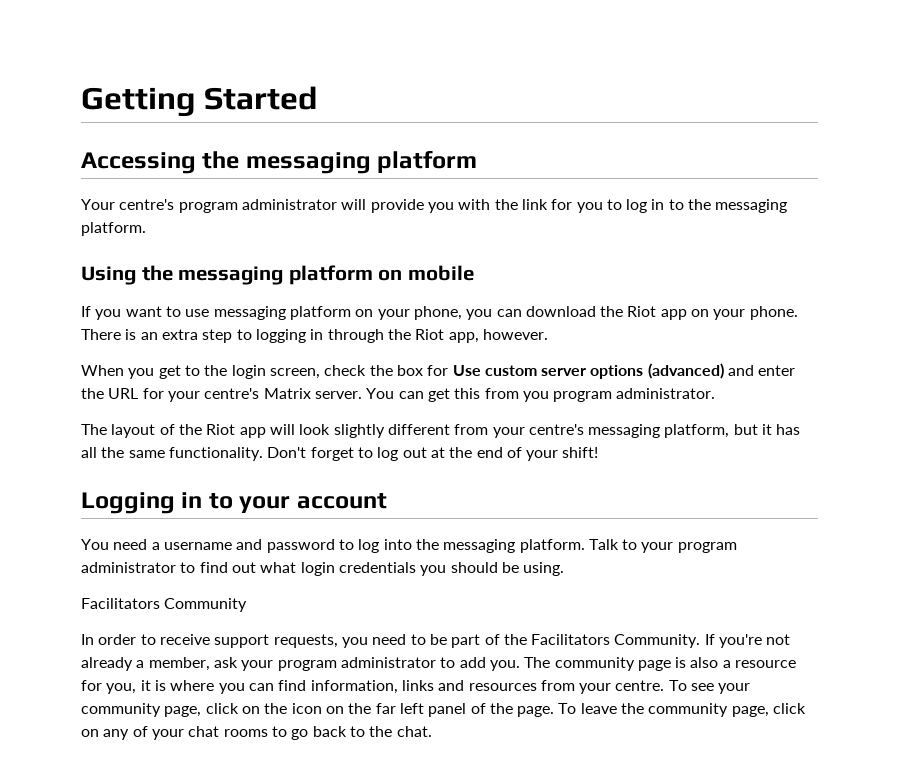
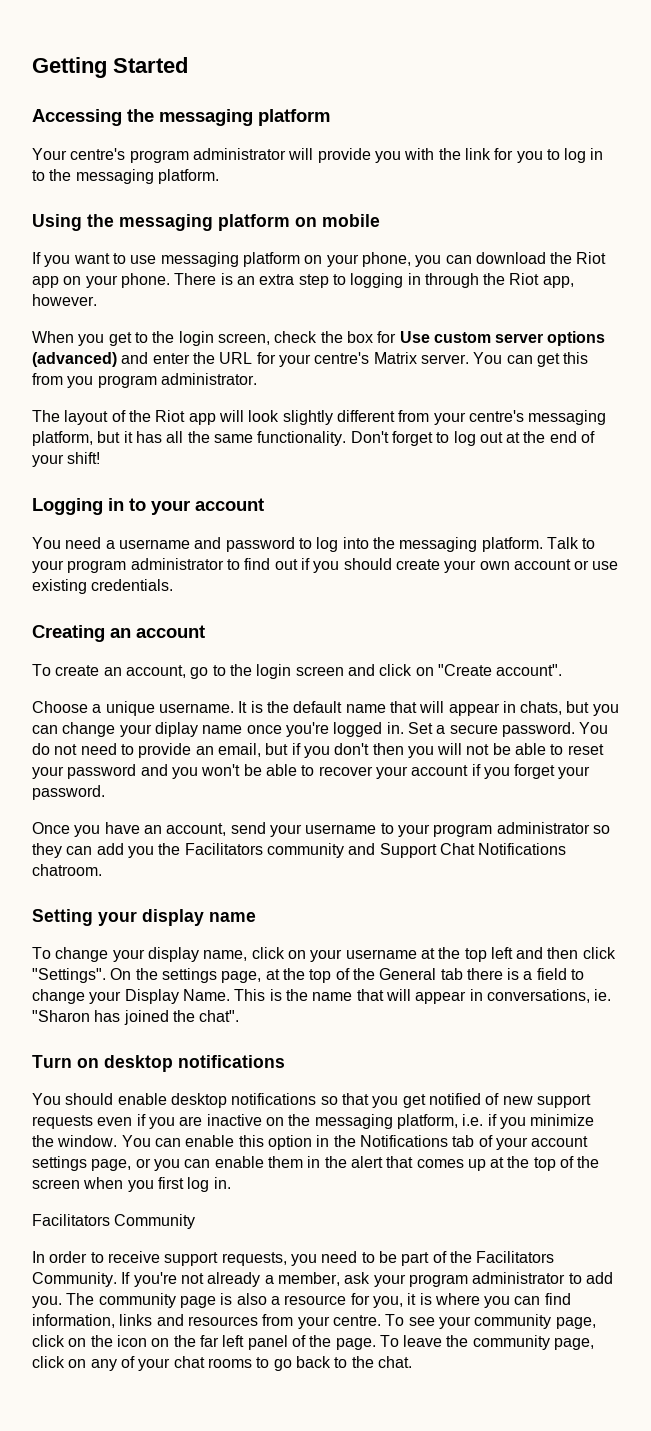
- Talk to your program administrator to find out what login credentials you should be using.
+ Talk to your program administrator to find out if you should create your own account or use existing credentials.
+ Creating an account
+ To create an account, go to the login screen and click on "Create account".
+ Choose a unique username. It is the default name that will appear in chats, but you can change your diplay name once you're logged in. Set a secure password. You do not need to provide an email, but if you don't then you will not be able to reset your password and you won't be able to recover your account if you forget your password.
+ Once you have an account, send your username to your program administrator so they can add you the Facilitators community and Support Chat Notifications chatroom.
+ Setting your display name
+ To change your display name, click on your username at the top left and then click "Settings". On the settings page, at the top of the General tab there is a field to change your Display Name. This is the name that will appear in conversations, ie. "Sharon has joined the chat".
+ Turn on desktop notifications
+ You should enable desktop notifications so that you get notified of new support requests even if you are inactive on the messaging platform, i.e. if you minimize the window. You can enable this option in the Notifications tab of your account settings page, or you can enable them in the alert that comes up at the top of the screen when you first log in.

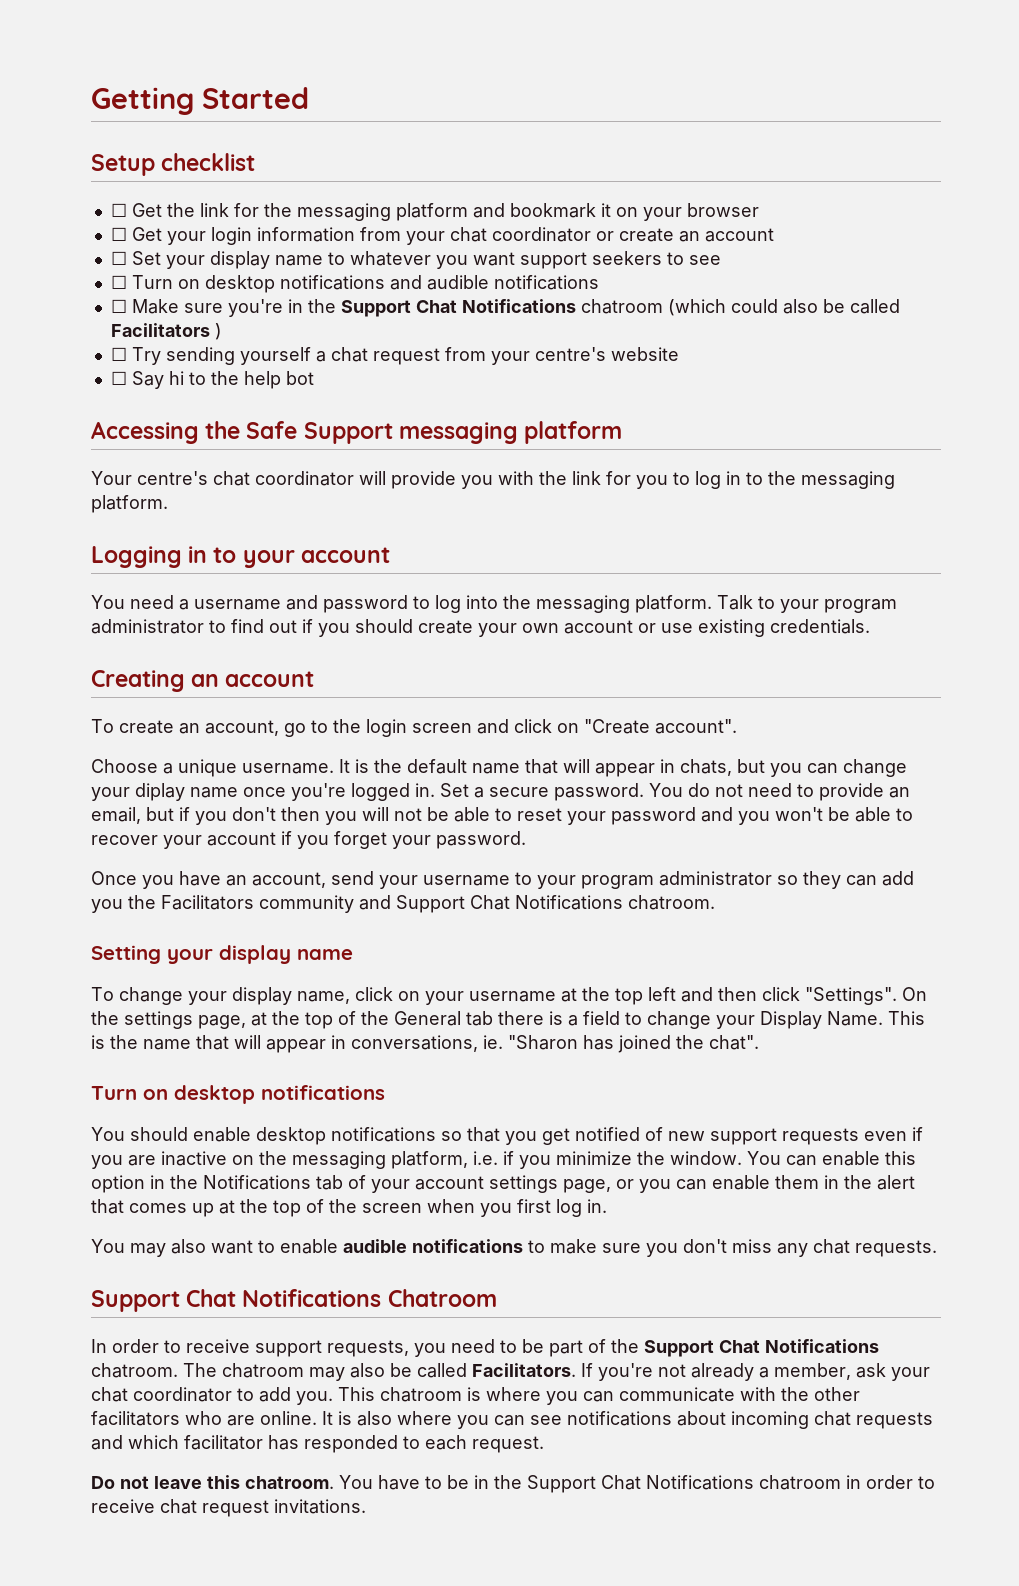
+ Setup checklist
+ ☐ Get the link for the messaging platform and bookmark it on your browser
+ ☐ Get your login information from your chat coordinator or create an account
+ ☐ Set your display name to whatever you want support seekers to see
+ ☐ Turn on desktop notifications and audible notifications
+ ☐ Make sure you're in the Support Chat Notifications chatroom (which could also be called Facilitators )
+ ☐ Try sending yourself a chat request from your centre's website
+ ☐ Say hi to the help bot
- Accessing the messaging platform
+ Accessing the Safe Support messaging platform
- Your centre's program administrator will provide you with the link for you to log in to the messaging platform.
+ Your centre's chat coordinator will provide you with the link for you to log in to the messaging platform.
- Using the messaging platform on mobile
- If you want to use messaging platform on your phone, you can download the Riot app on your phone. There is an extra step to logging in through the Riot app, however.
- When you get to the login screen, check the box for Use custom server options (advanced) and enter the URL for your centre's Matrix server. You can get this from you program administrator.
- The layout of the Riot app will look slightly different from your centre's messaging platform, but it has all the same functionality. Don't forget to log out at the end of your shift!
- Facilitators Community
+ You may also want to enable audible notifications to make sure you don't miss any chat requests.
+ Support Chat Notifications Chatroom
- In order to receive support requests, you need to be part of the Facilitators Community.
+ In order to receive support requests, you need to be part of the Support Chat Notifications chatroom. The chatroom may also be called Facilitators.
- If you're not already a member, ask your program administrator to add you.
+ If you're not already a member, ask your chat coordinator to add you.
- The community page is also a resource for you, it is where you can find information, links and resources from your centre. To see your community page, click on the icon on the far left panel of the page. To leave the community page, click on any of your chat rooms to go back to the chat.
+ This chatroom is where you can communicate with the other facilitators who are online. It is also where you can see notifications about incoming chat requests and which facilitator has responded to each request.
+ Do not leave this chatroom. You have to be in the Support Chat Notifications chatroom in order to receive chat request invitations.

